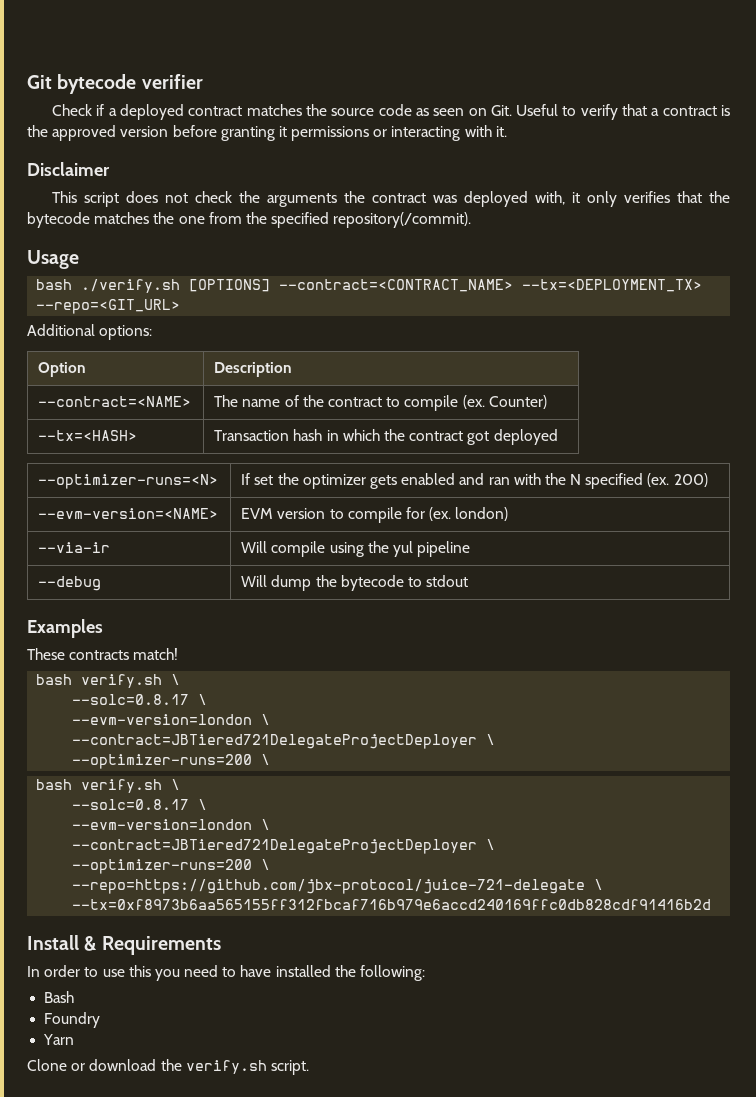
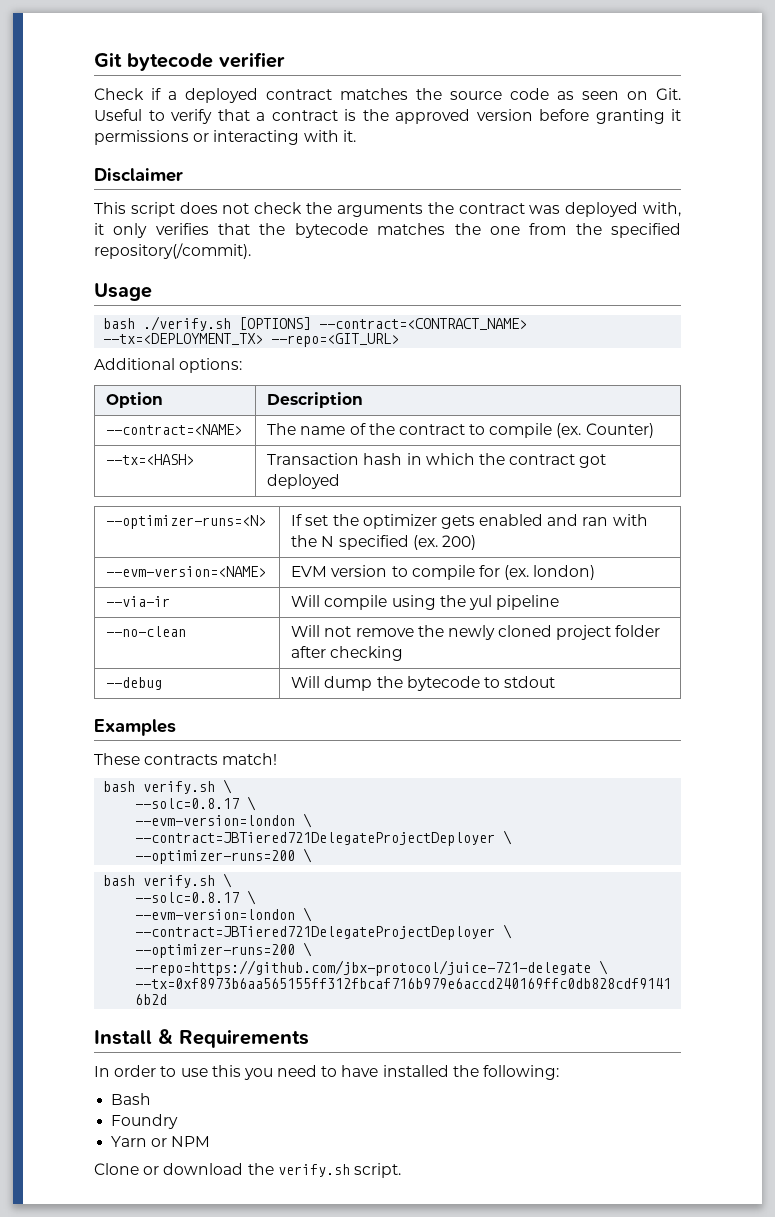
+ --no-clean | Will not remove the newly cloned project folder after checking
- Yarn
+ Yarn or NPM

